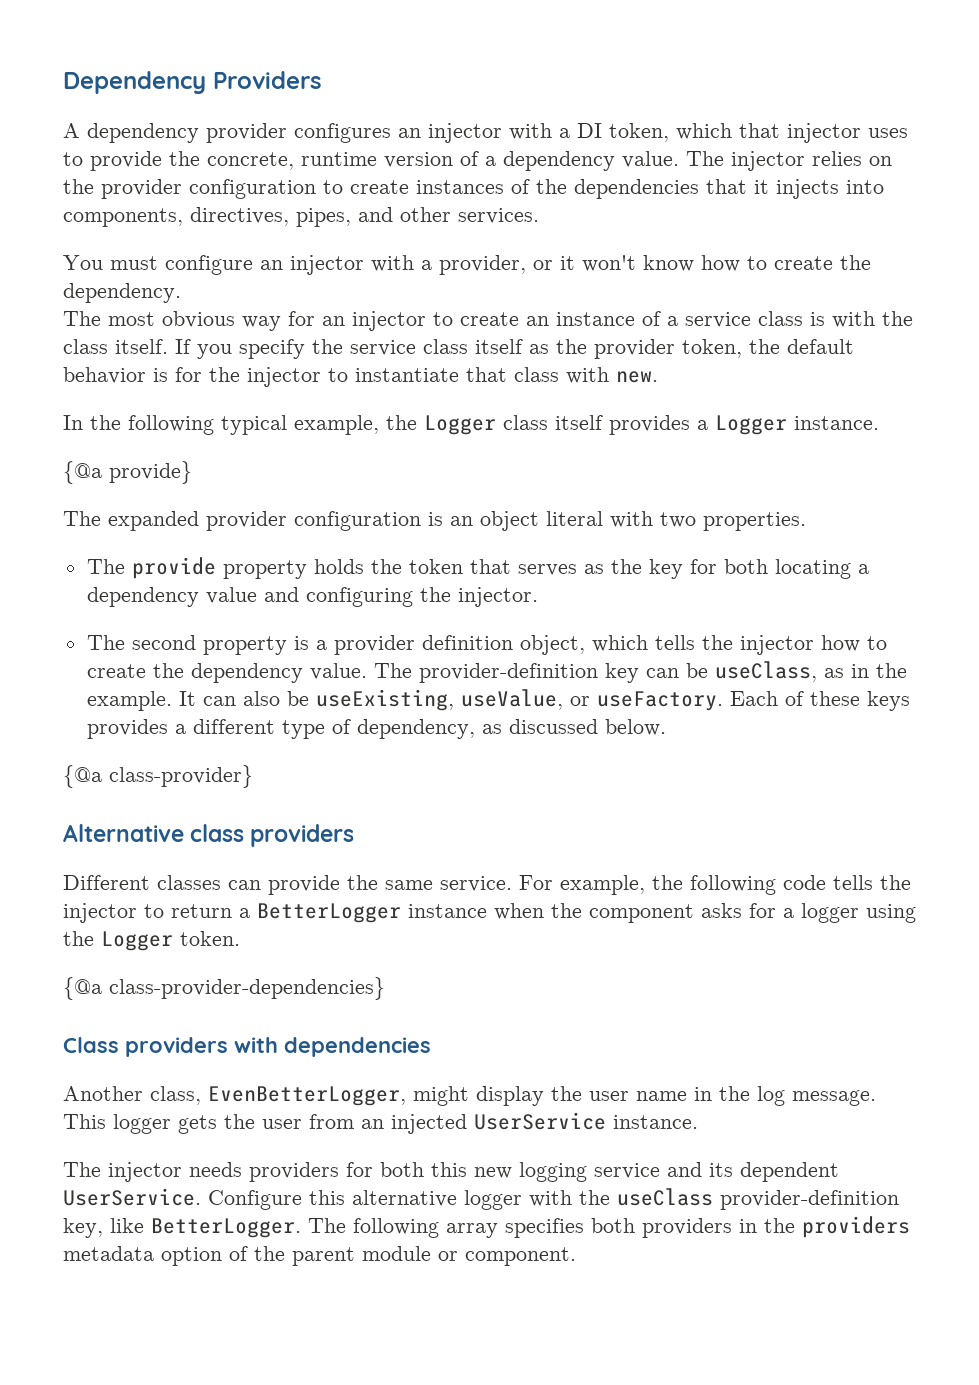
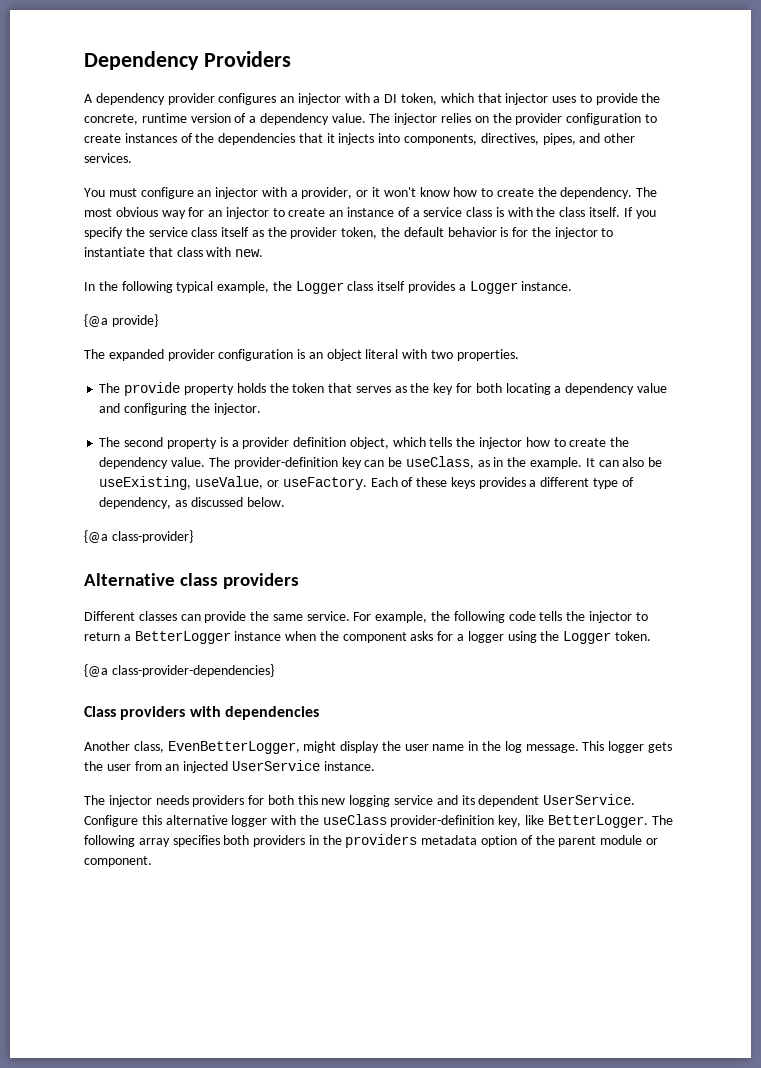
- You must configure an injector with a provider, or it won't know how to create the dependency.
- The most obvious way for an injector to create an instance of a service class is with the class itself.
+ You must configure an injector with a provider, or it won't know how to create the dependency. The most obvious way for an injector to create an instance of a service class is with the class itself.

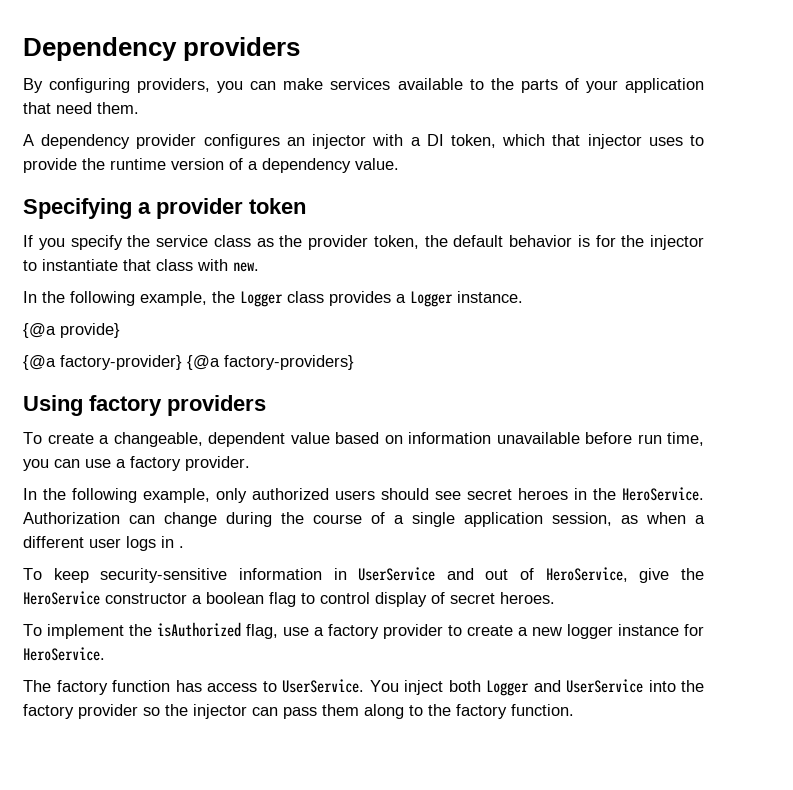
- Dependency Providers
+ Dependency providers
+ By configuring providers, you can make services available to the parts of your application that need them.
- A dependency provider configures an injector with a DI token, which that injector uses to provide the concrete, runtime version of a dependency value. The injector relies on the provider configuration to create instances of the dependencies that it injects into components, directives, pipes, and other services.
- You must configure an injector with a provider, or it won't know how to create the dependency. The most obvious way for an injector to create an instance of a service class is with the class itself. If you specify the service class itself as the provider token, the default behavior is for the injector to instantiate that class with new.
+ A dependency provider configures an injector with a DI token, which that injector uses to provide the runtime version of a dependency value.
+ Specifying a provider token
+ If you specify the service class as the provider token, the default behavior is for the injector to instantiate that class with new.
- In the following typical example, the Logger class itself provides a Logger instance.
+ In the following example, the Logger class provides a Logger instance.
- The expanded provider configuration is an object literal with two properties.
- The provide property holds the token that serves as the key for both locating a dependency value and configuring the injector.
- The second property is a provider definition object, which tells the injector how to create the dependency value. The provider-definition key can be useClass, as in the example. It can also be useExisting, useValue, or useFactory. Each of these keys provides a different type of dependency, as discussed below.
- {@a class-provider}
- Alternative class providers
- Different classes can provide the same service. For example, the following code tells the injector to return a BetterLogger instance when the component asks for a logger using the Logger token.
- {@a class-provider-dependencies}
- Class providers with dependencies
- Another class, EvenBetterLogger, might display the user name in the log message. This logger gets the user from an injected UserService instance.
- The injector needs providers for both this new logging service and its dependent UserService. Configure this alternative logger with the useClass provider-definition key, like BetterLogger. The following array specifies both providers in the providers metadata option of the parent module or component.
+ {@a factory-provider} {@a factory-providers}
+ Using factory providers
+ To create a changeable, dependent value based on information unavailable before run time, you can use a factory provider.
+ In the following example, only authorized users should see secret heroes in the HeroService. Authorization can change during the course of a single application session, as when a different user logs in .
+ To keep security-sensitive information in UserService and out of HeroService, give the HeroService constructor a boolean flag to control display of secret heroes.
+ To implement the isAuthorized flag, use a factory provider to create a new logger instance for HeroService.
+ The factory function has access to UserService. You inject both Logger and UserService into the factory provider so the injector can pass them along to the factory function.

